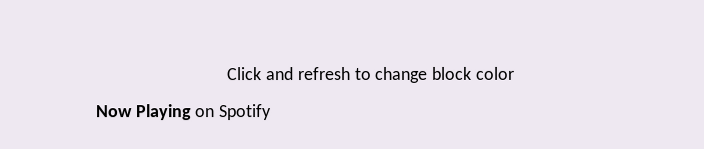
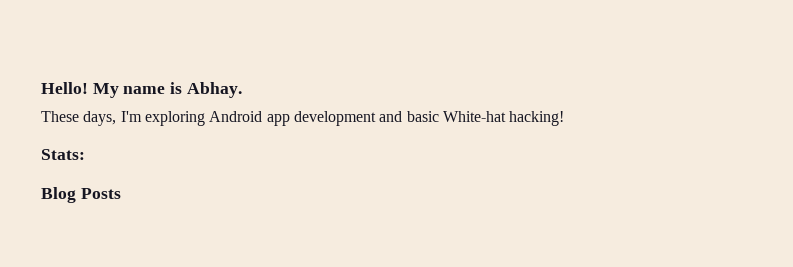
- Click and refresh to change block color
- Now Playing on Spotify
+ Hello! My name is Abhay.
+ These days, I'm exploring Android app development and basic White-hat hacking!
+ Stats:
+ Blog Posts

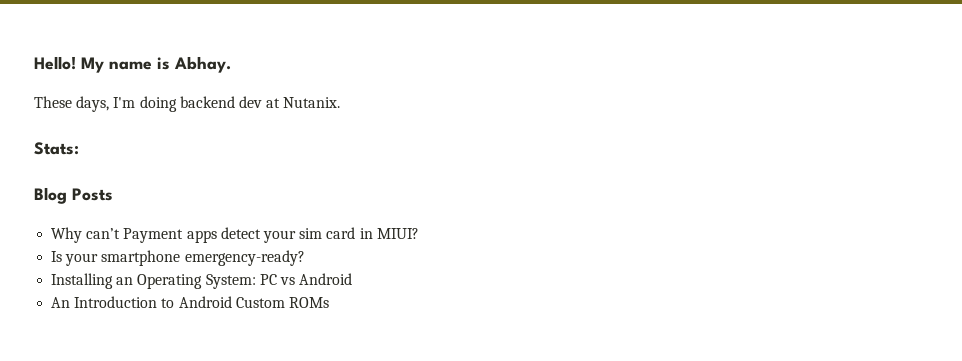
- These days, I'm exploring Android app development and basic White-hat hacking!
+ These days, I'm doing backend dev at Nutanix.
  Stats:
  Blog Posts
+ Why can’t Payment apps detect your sim card in MIUI?
+ Is your smartphone emergency-ready?
+ Installing an Operating System: PC vs Android
+ An Introduction to Android Custom ROMs

